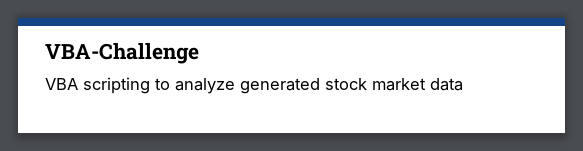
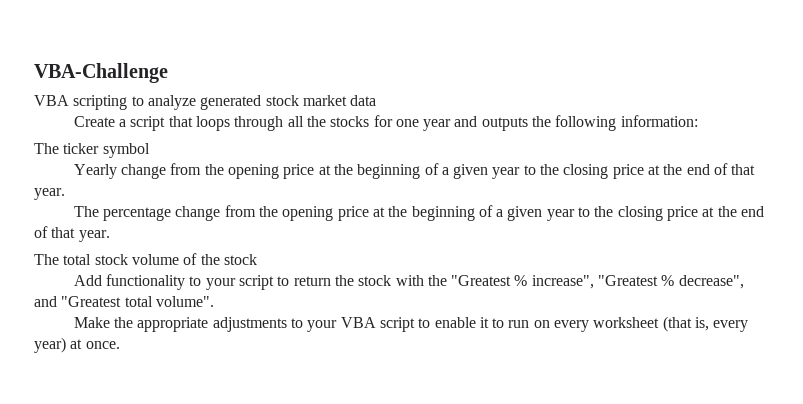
+ Create a script that loops through all the stocks for one year and outputs the following information:
+ The ticker symbol
+ Yearly change from the opening price at the beginning of a given year to the closing price at the end of that year.
+ The percentage change from the opening price at the beginning of a given year to the closing price at the end of that year.
+ The total stock volume of the stock
+ Add functionality to your script to return the stock with the "Greatest % increase", "Greatest % decrease", and "Greatest total volume".
+ Make the appropriate adjustments to your VBA script to enable it to run on every worksheet (that is, every year) at once.

